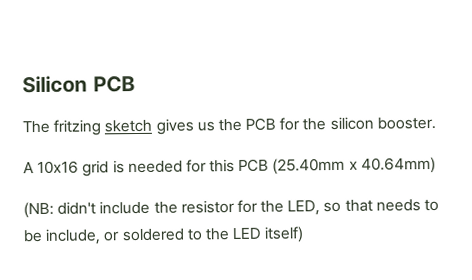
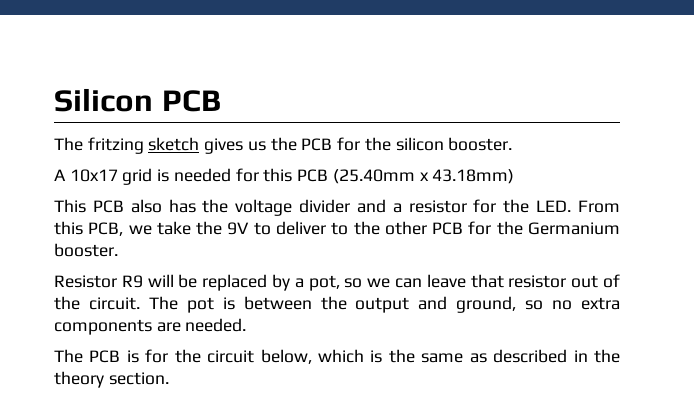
- A 10x16 grid is needed for this PCB (25.40mm x 40.64mm)
- (NB: didn't include the resistor for the LED, so that needs to be include, or soldered to the LED itself)
+ A 10x17 grid is needed for this PCB (25.40mm x 43.18mm)
+ This PCB also has the voltage divider and a resistor for the LED. From this PCB, we take the 9V to deliver to the other PCB for the Germanium booster.
+ Resistor R9 will be replaced by a pot, so we can leave that resistor out of the circuit. The pot is between the output and ground, so no extra components are needed.
+ The PCB is for the circuit below, which is the same as described in the theory section.

